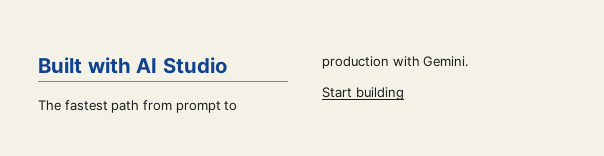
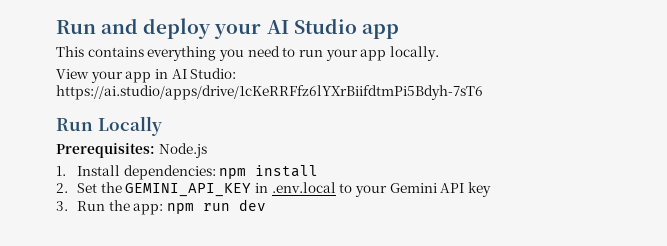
- Built with AI Studio
- The fastest path from prompt to production with Gemini.
- Start building
+ Run and deploy your AI Studio app
+ This contains everything you need to run your app locally.
+ View your app in AI Studio: https://ai.studio/apps/drive/1cKeRRFfz6lYXrBiifdtmPi5Bdyh-7sT6
+ Run Locally
+ Prerequisites: Node.js
+ 1. Install dependencies: npm install
+ 2. Set the GEMINI_API_KEY in .env.local to your Gemini API key
+ 3. Run the app: npm run dev

